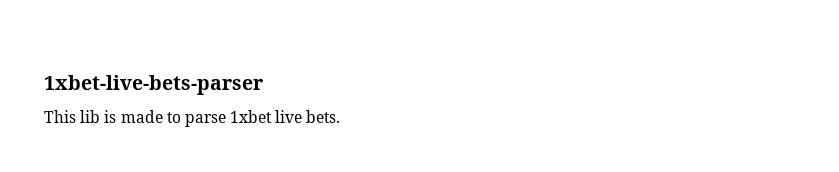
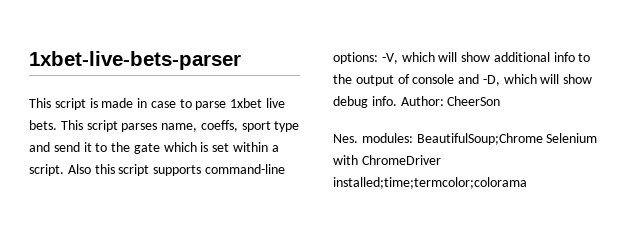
- This lib is made to parse 1xbet live bets.
+ This script is made in case to parse 1xbet live bets.
+ This script parses name, coeffs, sport type and send it to the gate which is set within a script. Also this script supports command-line options: -V, which will show additional info to the output of console and -D, which will show debug info. Author: CheerSon
+ Nes. modules: BeautifulSoup;Chrome Selenium with ChromeDriver installed;time;termcolor;colorama

